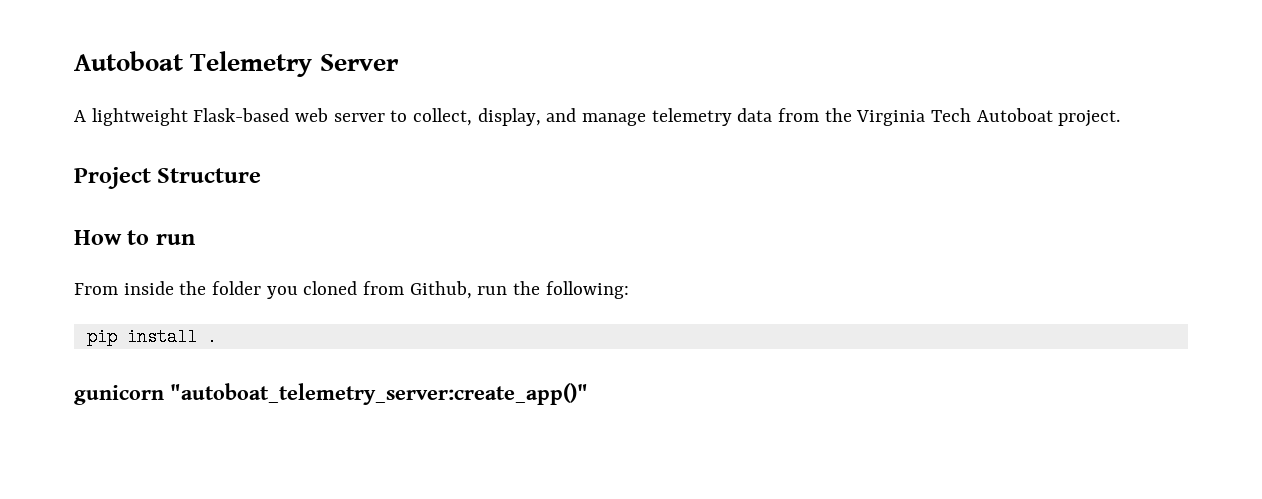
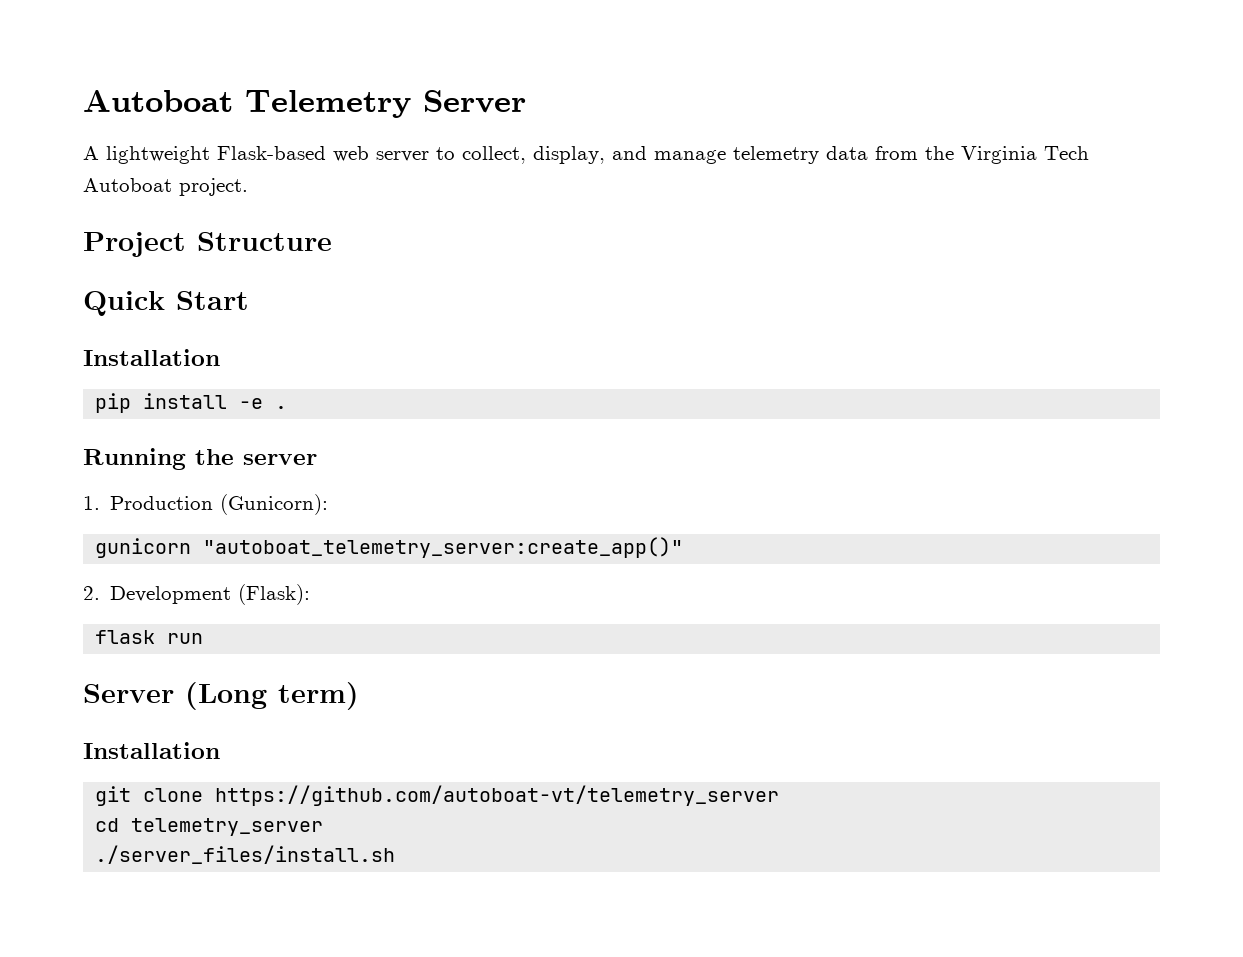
- How to run
- From inside the folder you cloned from Github, run the following:
+ Quick Start
+ Installation
- pip install .
+ pip install -e .
+ Running the server
+ 1. Production (Gunicorn):
  gunicorn "autoboat_telemetry_server:create_app()"
+ 2. Development (Flask):
+ flask run
+ Server (Long term)
+ Installation
+ git clone https://github.com/autoboat-vt/telemetry_server
+ cd telemetry_server
+ ./server_files/install.sh

